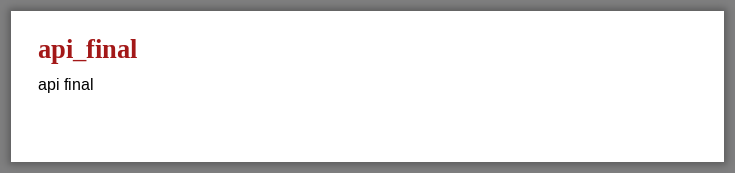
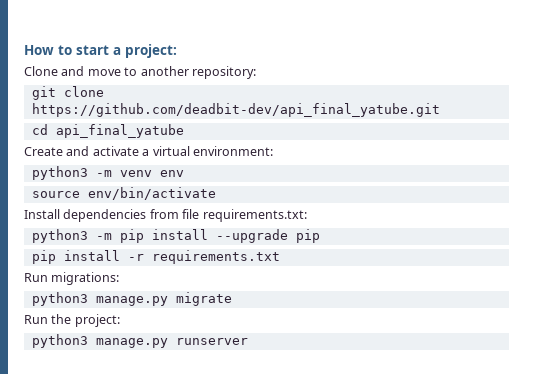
- api_final
- api final
+ How to start a project:
+ Clone and move to another repository:
+ git clone https://github.com/deadbit-dev/api_final_yatube.git
+ cd api_final_yatube
+ Create and activate a virtual environment:
+ python3 -m venv env
+ source env/bin/activate
+ Install dependencies from file requirements.txt:
+ python3 -m pip install --upgrade pip
+ pip install -r requirements.txt
+ Run migrations:
+ python3 manage.py migrate
+ Run the project:
+ python3 manage.py runserver

